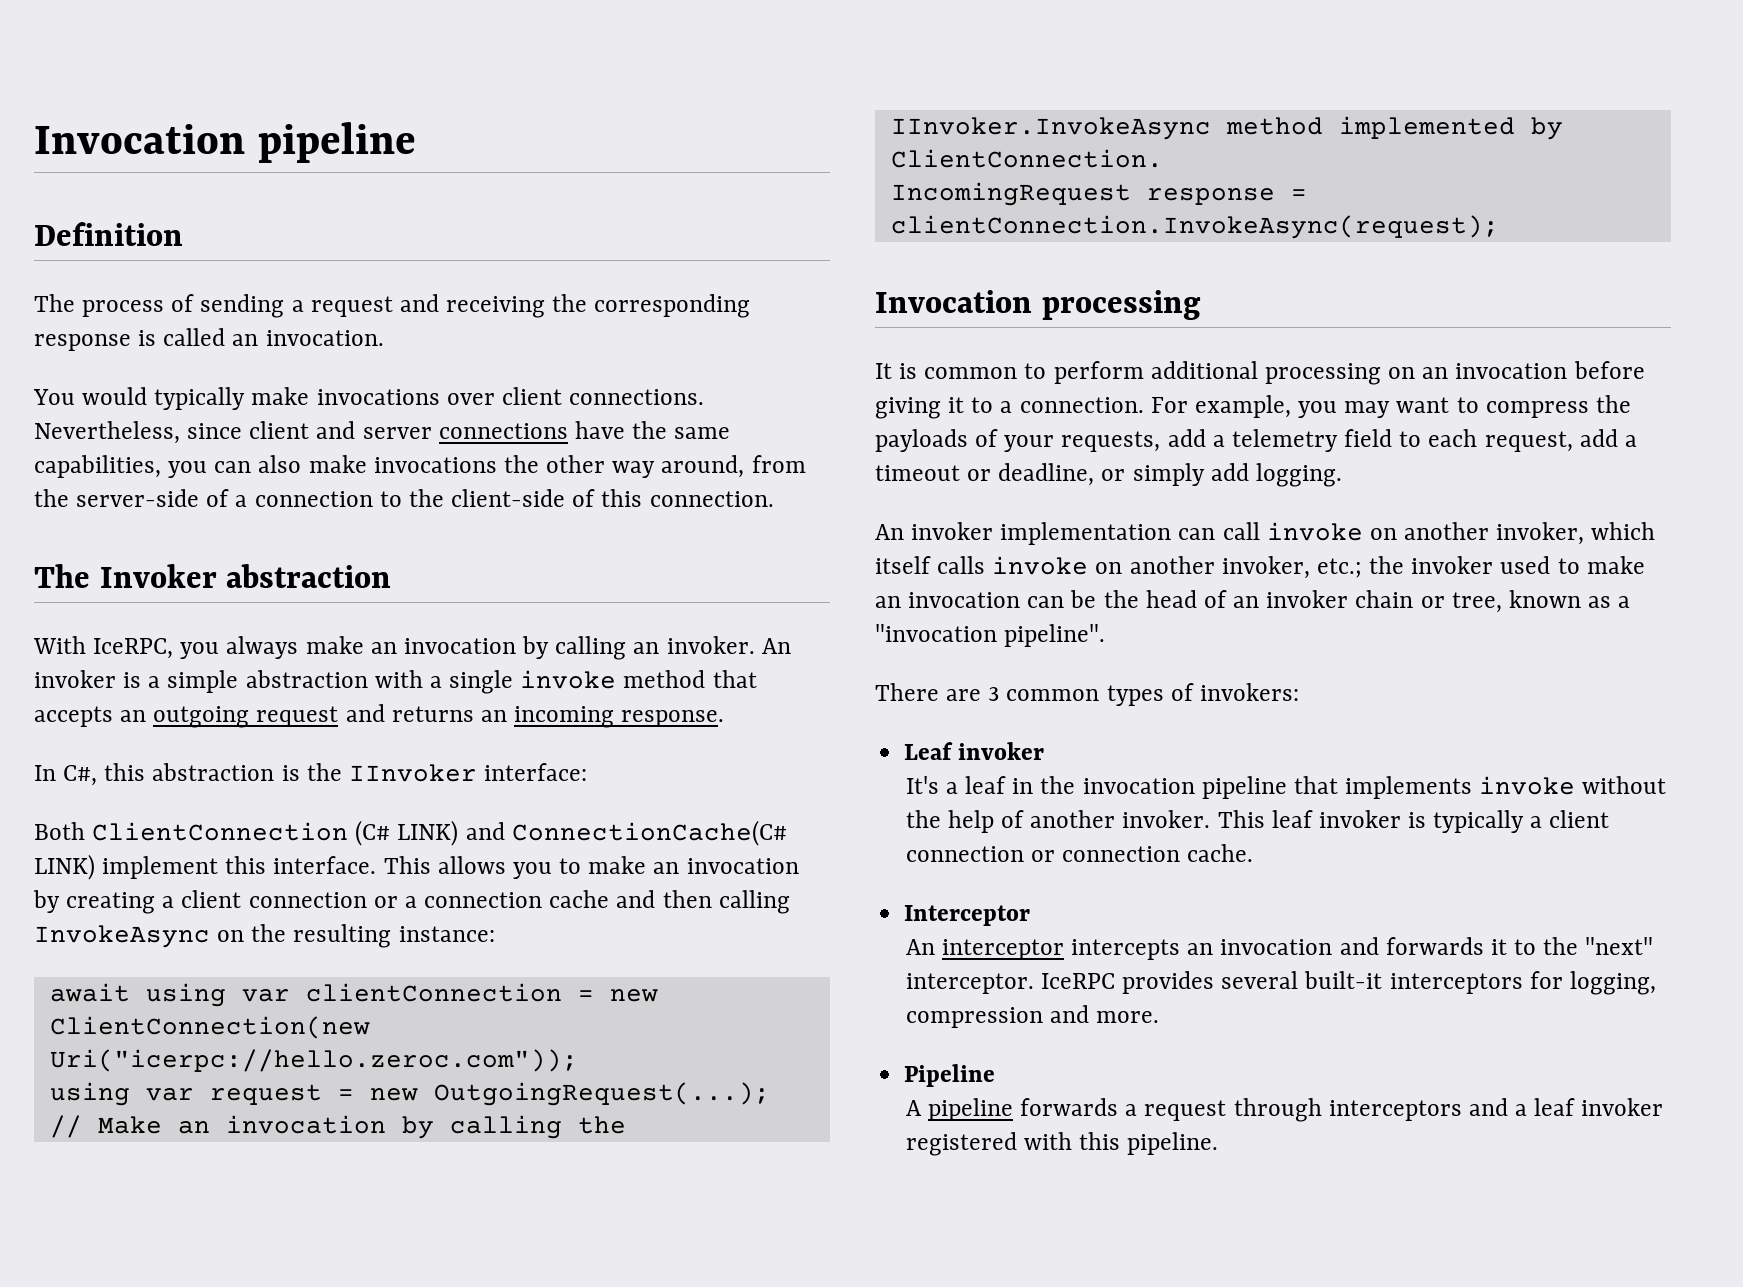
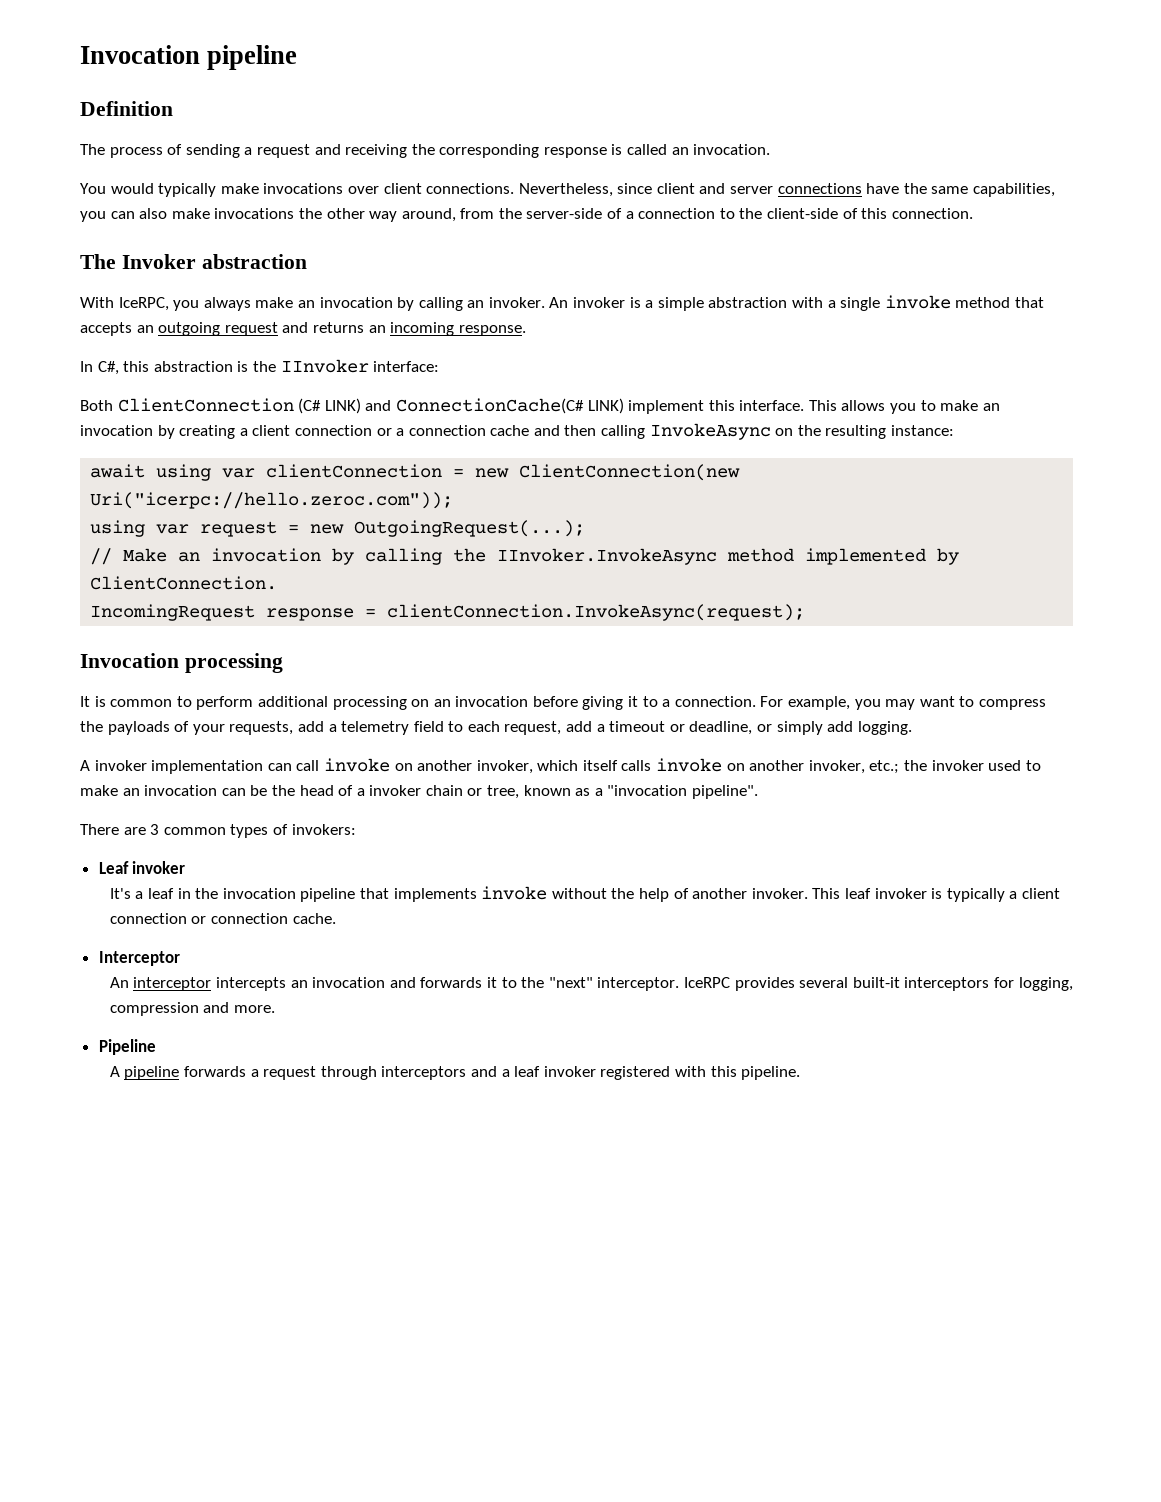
- An invoker implementation can call invoke on another invoker, which itself calls invoke on another invoker, etc.; the invoker used to make an invocation can be the head of an invoker chain or tree, known as a "invocation pipeline".
+ A invoker implementation can call invoke on another invoker, which itself calls invoke on another invoker, etc.; the invoker used to make an invocation can be the head of a invoker chain or tree, known as a "invocation pipeline".

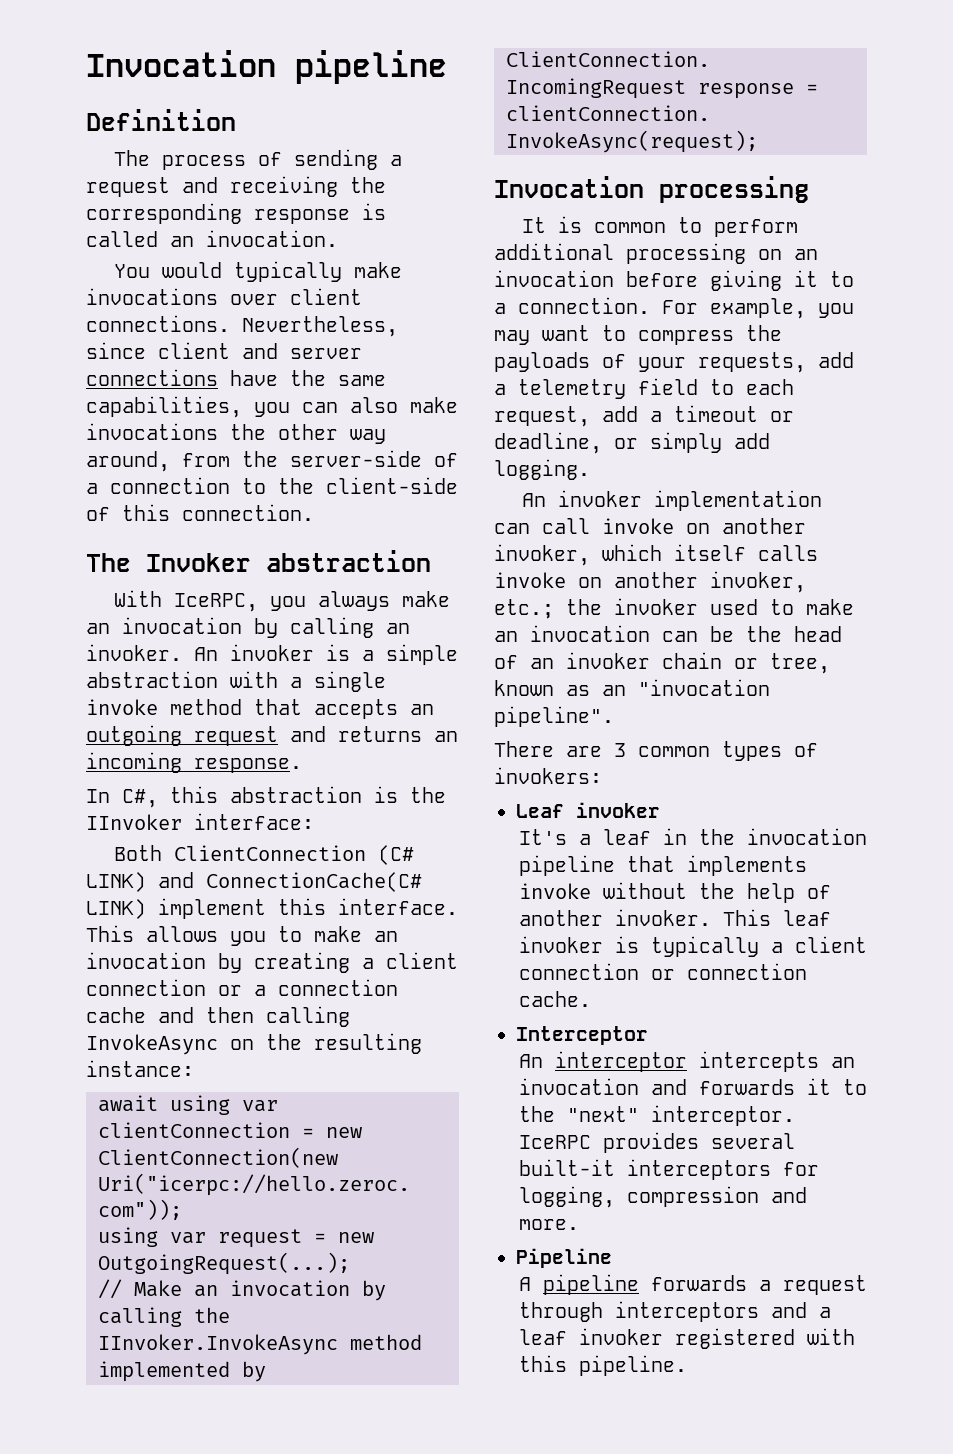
- A invoker implementation can call invoke on another invoker, which itself calls invoke on another invoker, etc.; the invoker used to make an invocation can be the head of a invoker chain or tree, known as a "invocation pipeline".
+ An invoker implementation can call invoke on another invoker, which itself calls invoke on another invoker, etc.; the invoker used to make an invocation can be the head of an invoker chain or tree, known as an "invocation pipeline".

